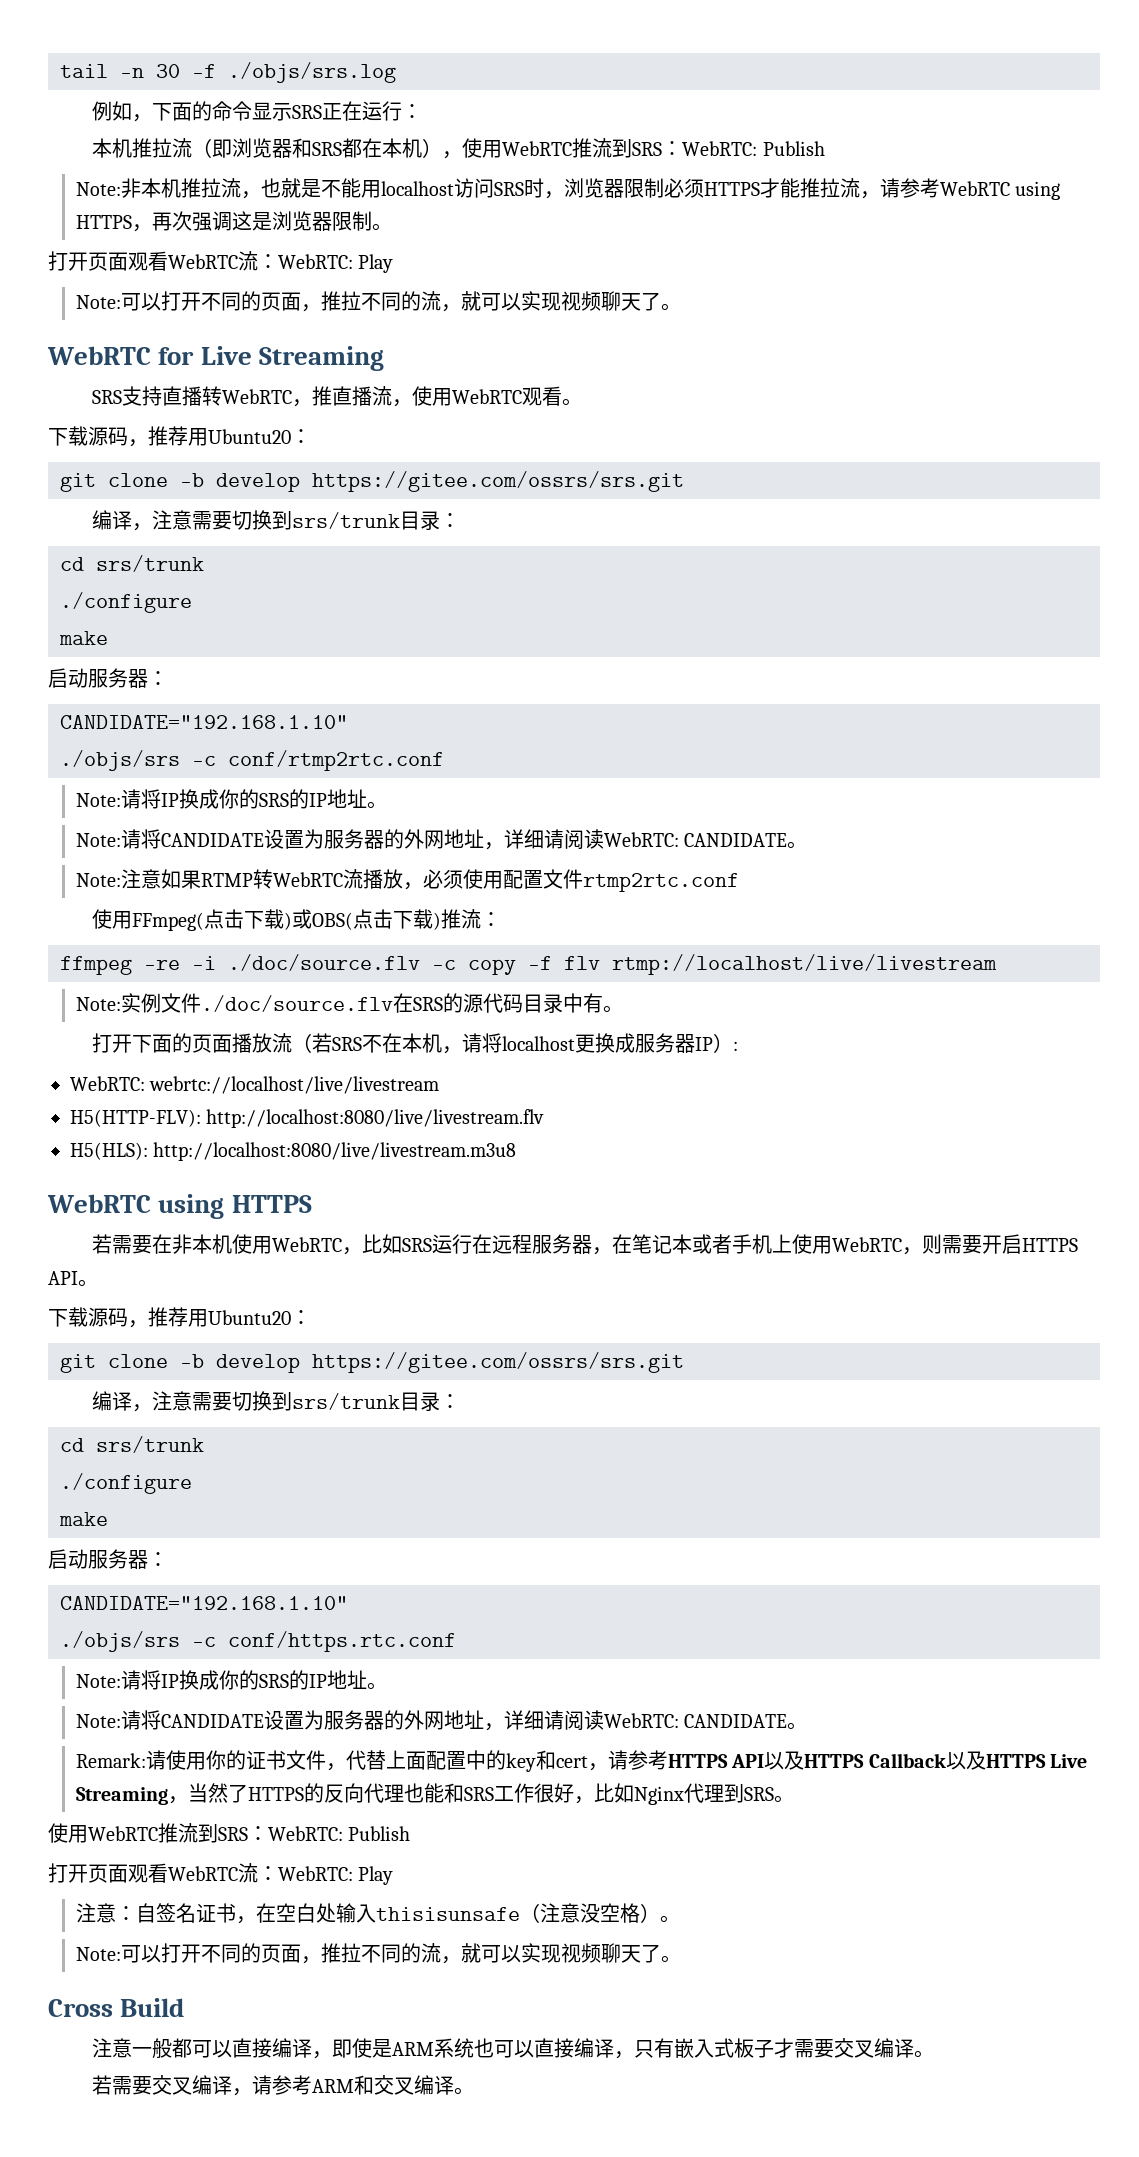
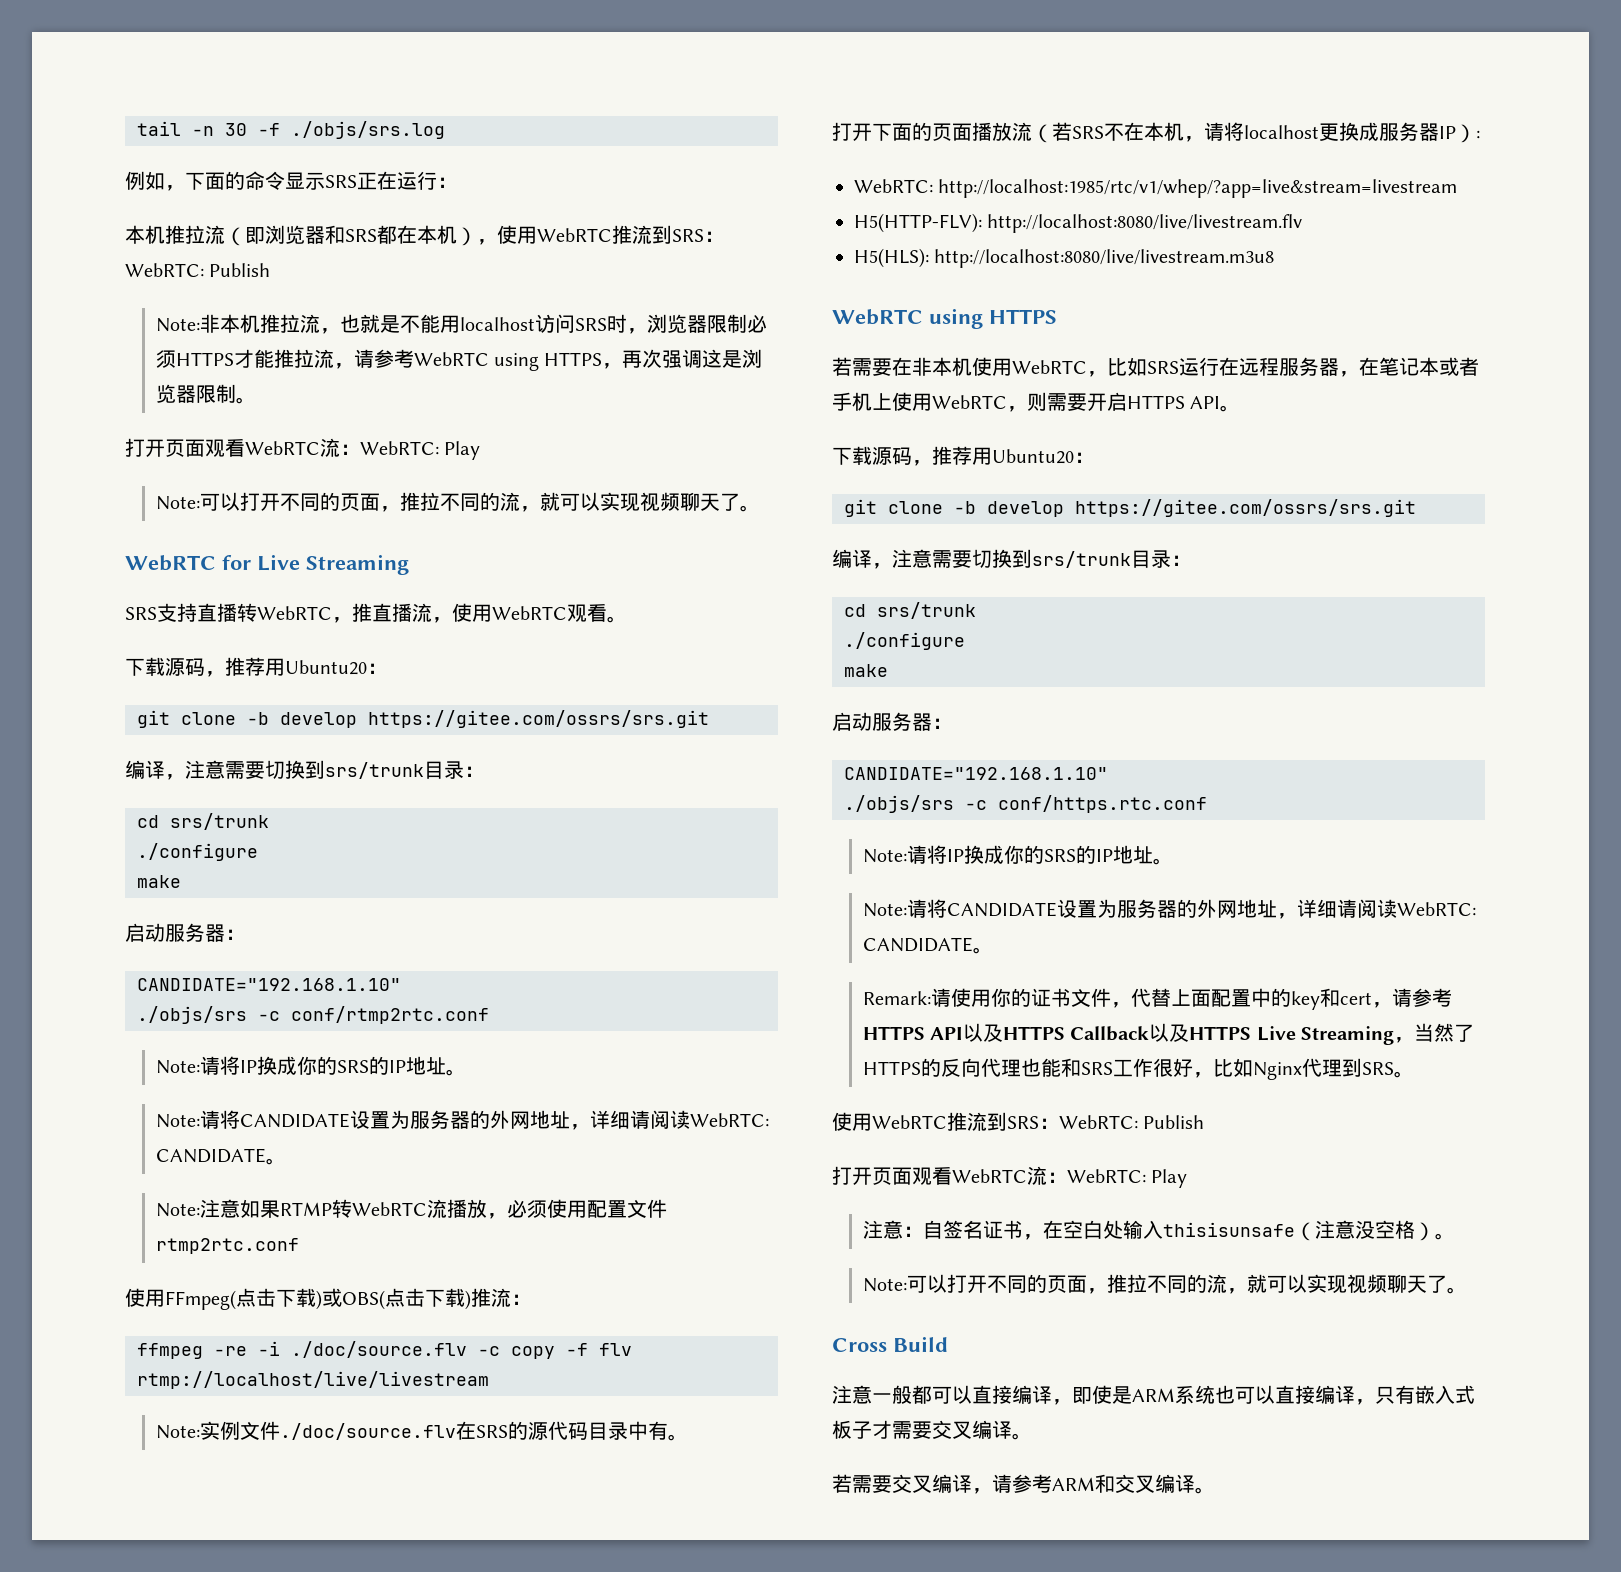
- WebRTC: webrtc://localhost/live/livestream
+ WebRTC: http://localhost:1985/rtc/v1/whep/?app=live&stream=livestream

